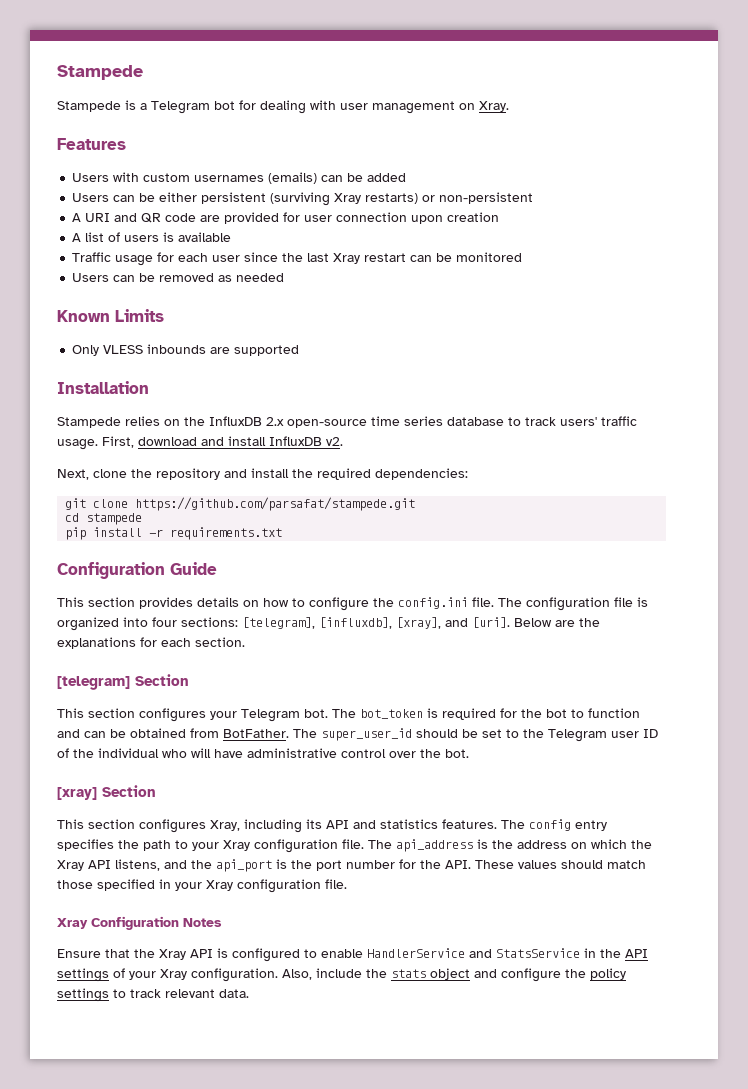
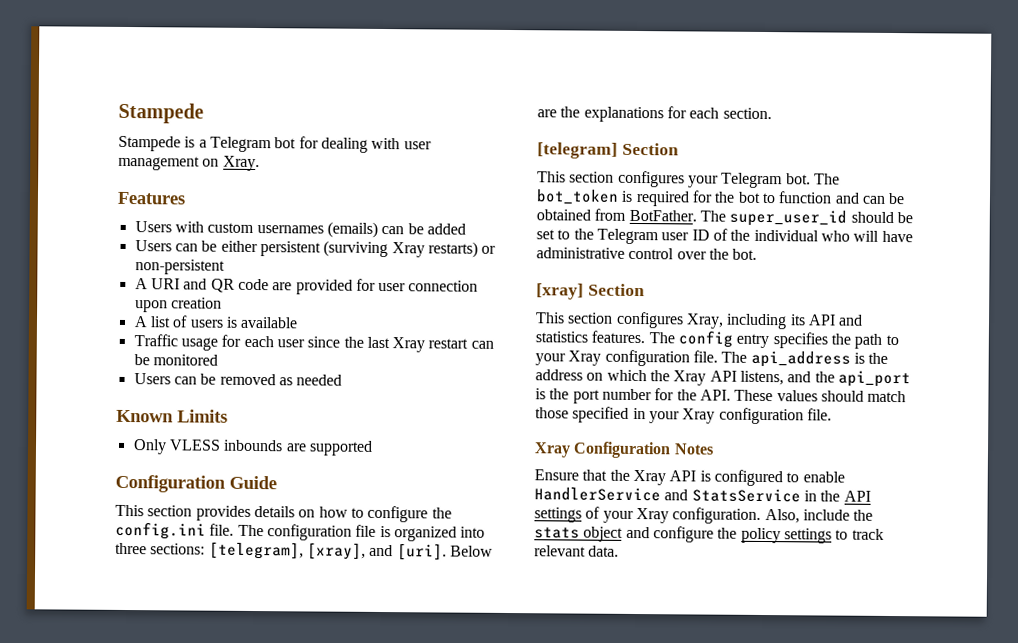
- Installation
- Stampede relies on the InfluxDB 2.x open-source time series database to track users' traffic usage. First, download and install InfluxDB v2.
- Next, clone the repository and install the required dependencies:
- git clone https://github.com/parsafat/stampede.git
- cd stampede
- pip install -r requirements.txt
- The configuration file is organized into four sections: [telegram], [influxdb], [xray], and [uri].
+ The configuration file is organized into three sections: [telegram], [xray], and [uri].

